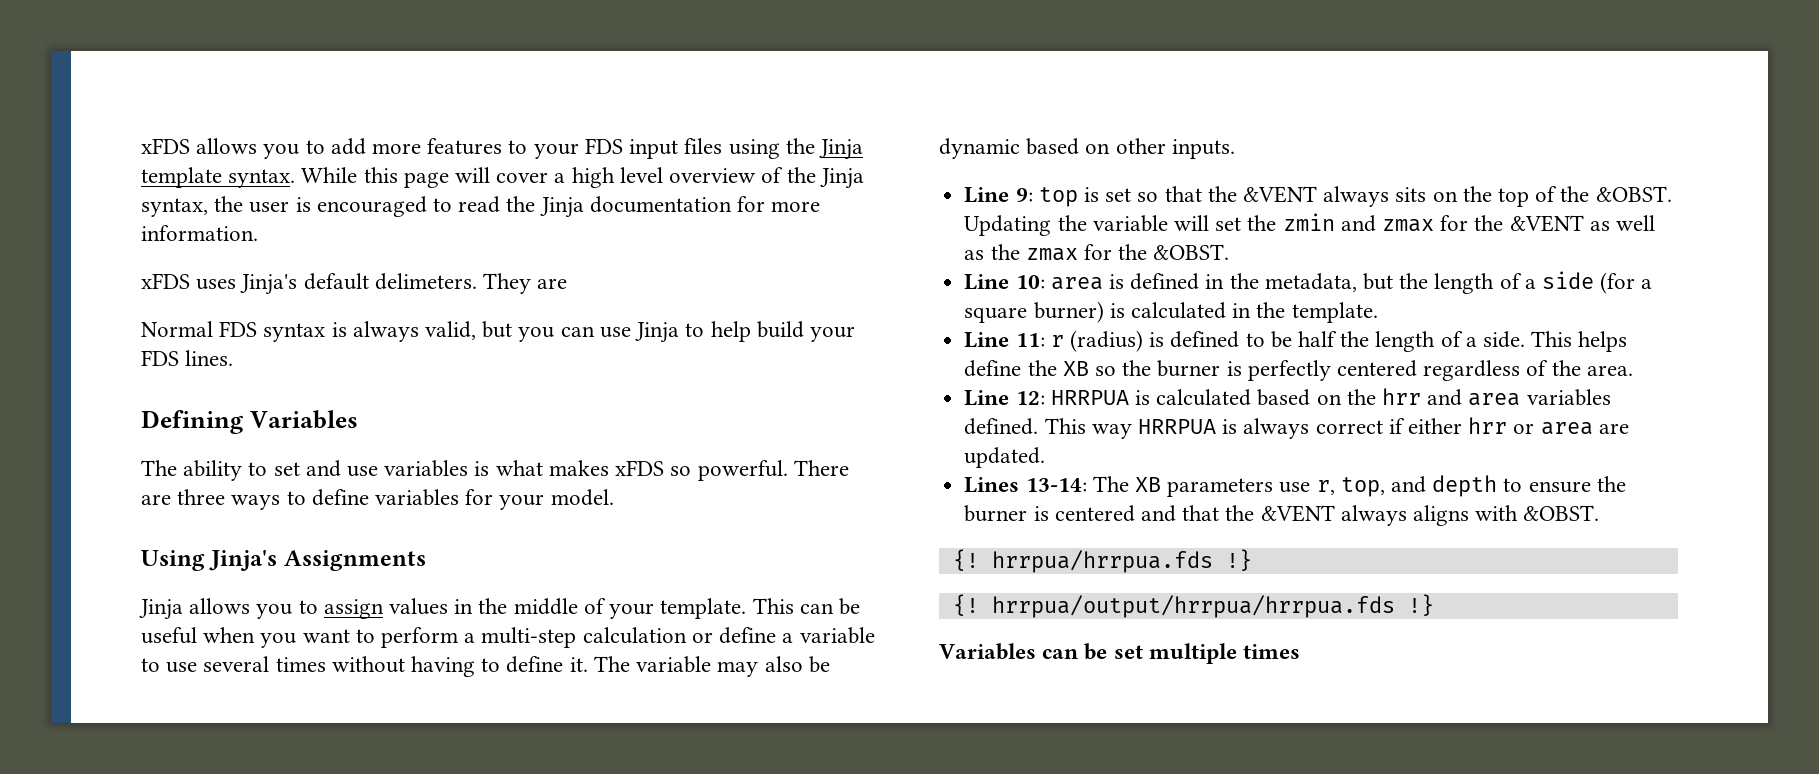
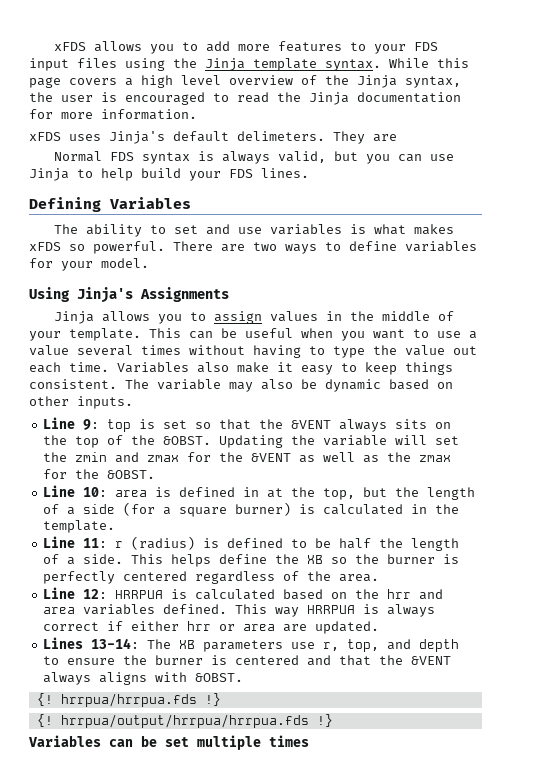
- While this page will cover a high level overview of the Jinja syntax, the user is encouraged to read the Jinja documentation for more information.
+ While this page covers a high level overview of the Jinja syntax, the user is encouraged to read the Jinja documentation for more information.
- There are three ways to define variables for your model.
+ There are two ways to define variables for your model.
- This can be useful when you want to perform a multi-step calculation or define a variable to use several times without having to define it.
+ This can be useful when you want to use a value several times without having to type the value out each time. Variables also make it easy to keep things consistent.
- Line 10: area is defined in the metadata, but the length of a side (for a square burner) is calculated in the template.
+ Line 10: area is defined in at the top, but the length of a side (for a square burner) is calculated in the template.

